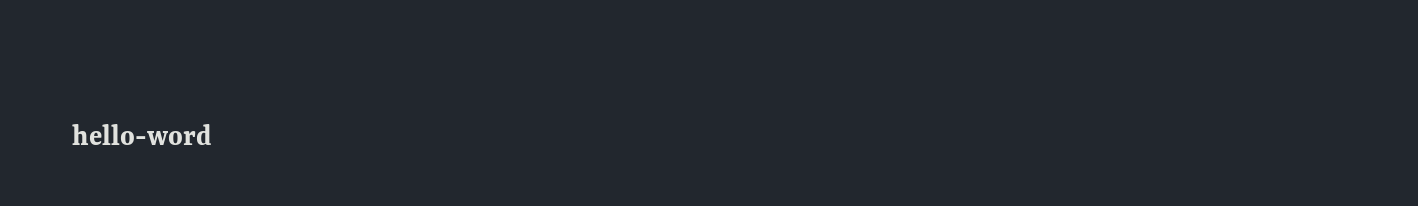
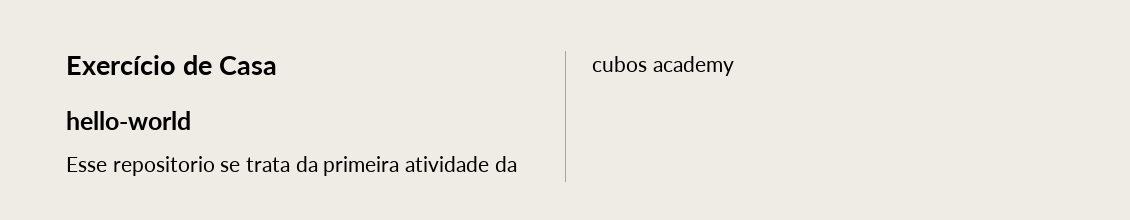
- hello-word
+ Exercício de Casa
+ hello-world
+ Esse repositorio se trata da primeira atividade da cubos academy

